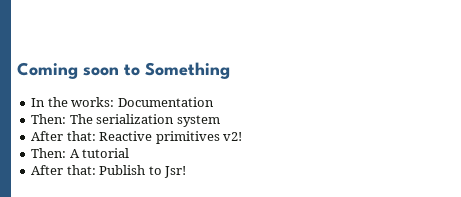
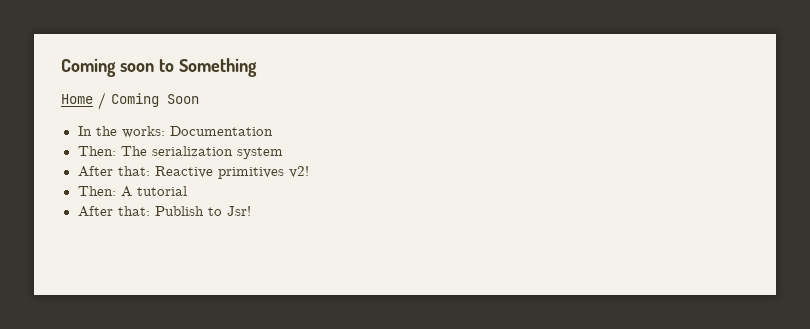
+ Home / Coming Soon

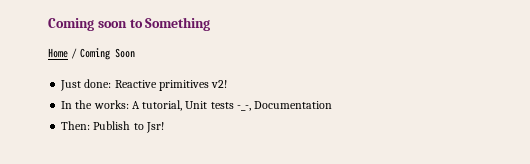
- In the works: Documentation
- Then: The serialization system
- After that: Reactive primitives v2!
- Then: A tutorial
- After that: Publish to Jsr!
+ Just done: Reactive primitives v2!
+ In the works: A tutorial, Unit tests -_-, Documentation
+ Then: Publish to Jsr!

